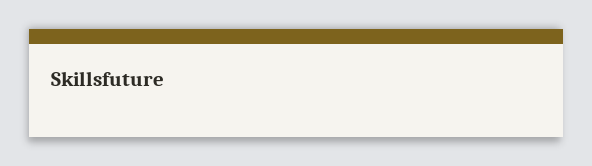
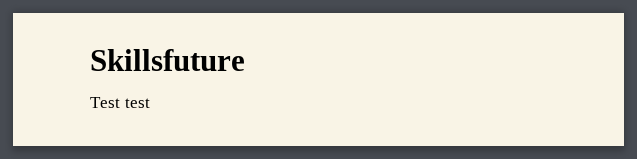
+ Test test

